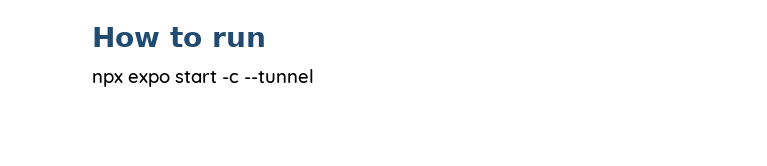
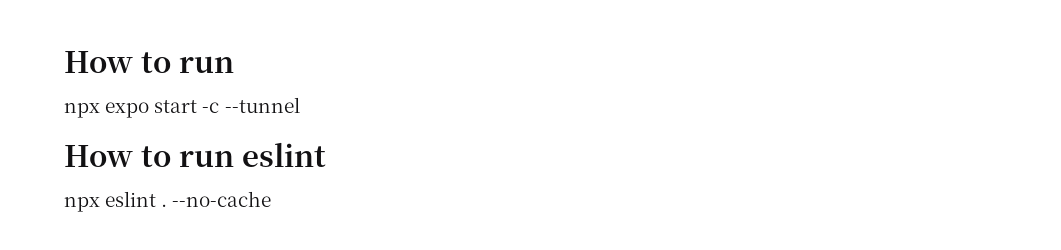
+ How to run eslint
+ npx eslint . --no-cache

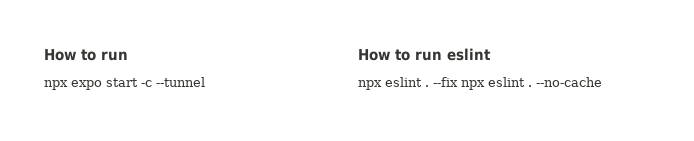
+ --fix npx eslint .

